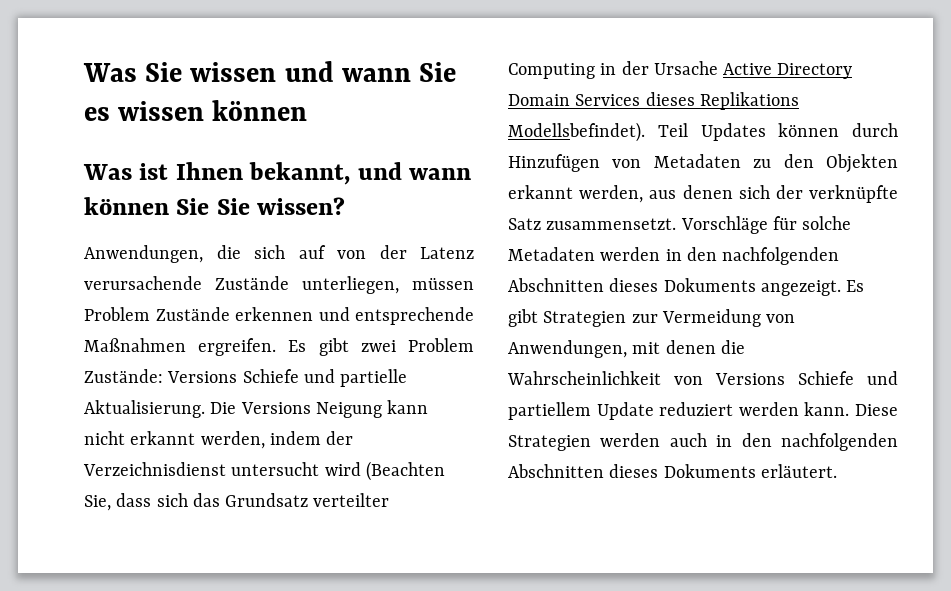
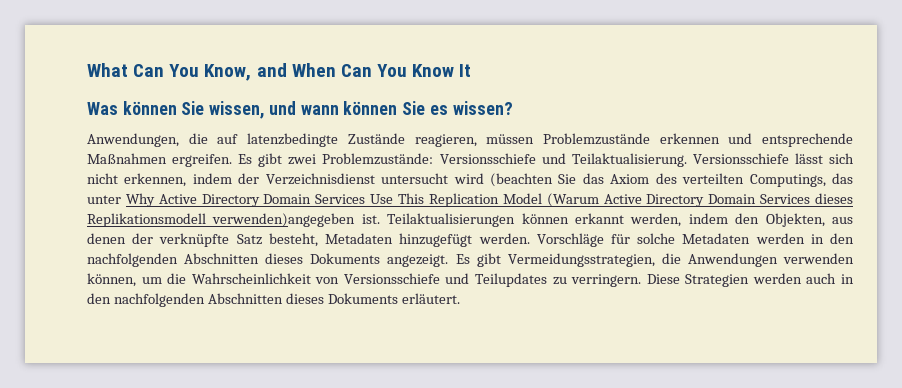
- Was Sie wissen und wann Sie es wissen können
- Was ist Ihnen bekannt, und wann können Sie Sie wissen?
+ What Can You Know, and When Can You Know It
+ Was können Sie wissen, und wann können Sie es wissen?
- Anwendungen, die sich auf von der Latenz verursachende Zustände unterliegen, müssen Problem Zustände erkennen und entsprechende Maßnahmen ergreifen.
+ Anwendungen, die auf latenzbedingte Zustände reagieren, müssen Problemzustände erkennen und entsprechende Maßnahmen ergreifen.
- Es gibt zwei Problem Zustände: Versions Schiefe und partielle Aktualisierung. Die Versions Neigung kann nicht erkannt werden, indem der Verzeichnisdienst untersucht wird (Beachten Sie, dass sich das Grundsatz verteilter Computing in der Ursache Active Directory Domain Services dieses Replikations Modellsbefindet). Teil Updates können durch Hinzufügen von Metadaten zu den Objekten erkannt werden, aus denen sich der verknüpfte Satz zusammensetzt.
+ Es gibt zwei Problemzustände: Versionsschiefe und Teilaktualisierung. Versionsschiefe lässt sich nicht erkennen, indem der Verzeichnisdienst untersucht wird (beachten Sie das Axiom des verteilten Computings, das unter Why Active Directory Domain Services Use This Replication Model (Warum Active Directory Domain Services dieses Replikationsmodell verwenden)angegeben ist. Teilaktualisierungen können erkannt werden, indem den Objekten, aus denen der verknüpfte Satz besteht, Metadaten hinzugefügt werden.
- Es gibt Strategien zur Vermeidung von Anwendungen, mit denen die Wahrscheinlichkeit von Versions Schiefe und partiellem Update reduziert werden kann.
+ Es gibt Vermeidungsstrategien, die Anwendungen verwenden können, um die Wahrscheinlichkeit von Versionsschiefe und Teilupdates zu verringern.

